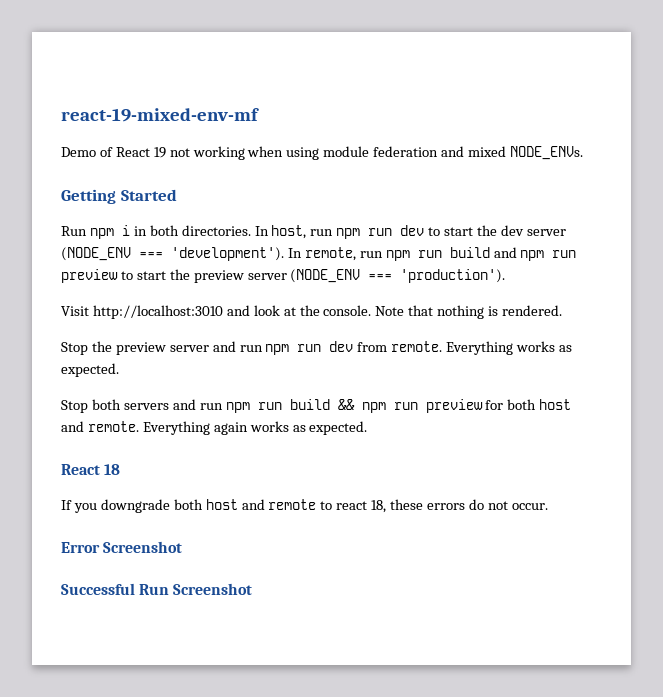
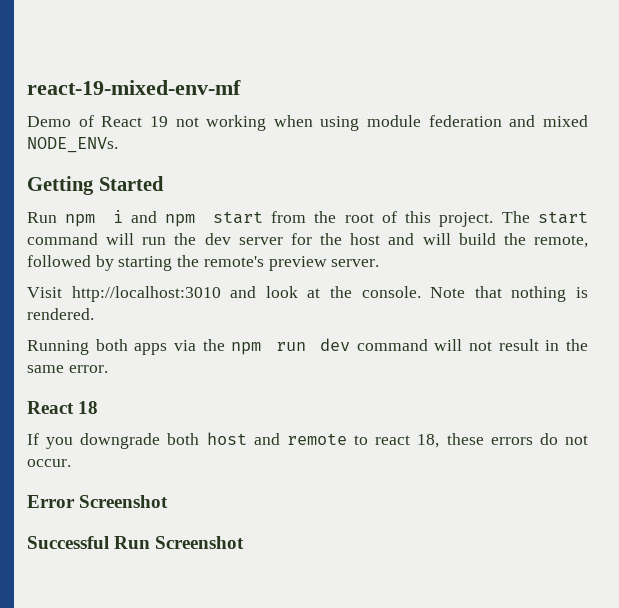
- Run npm i in both directories. In host, run npm run dev to start the dev server (NODE_ENV === 'development'). In remote, run npm run build and npm run preview to start the preview server (NODE_ENV === 'production').
+ Run npm i and npm start from the root of this project. The start command will run the dev server for the host and will build the remote, followed by starting the remote's preview server.
- Stop the preview server and run npm run dev from remote. Everything works as expected.
- Stop both servers and run npm run build && npm run preview for both host and remote. Everything again works as expected.
+ Running both apps via the npm run dev command will not result in the same error.

